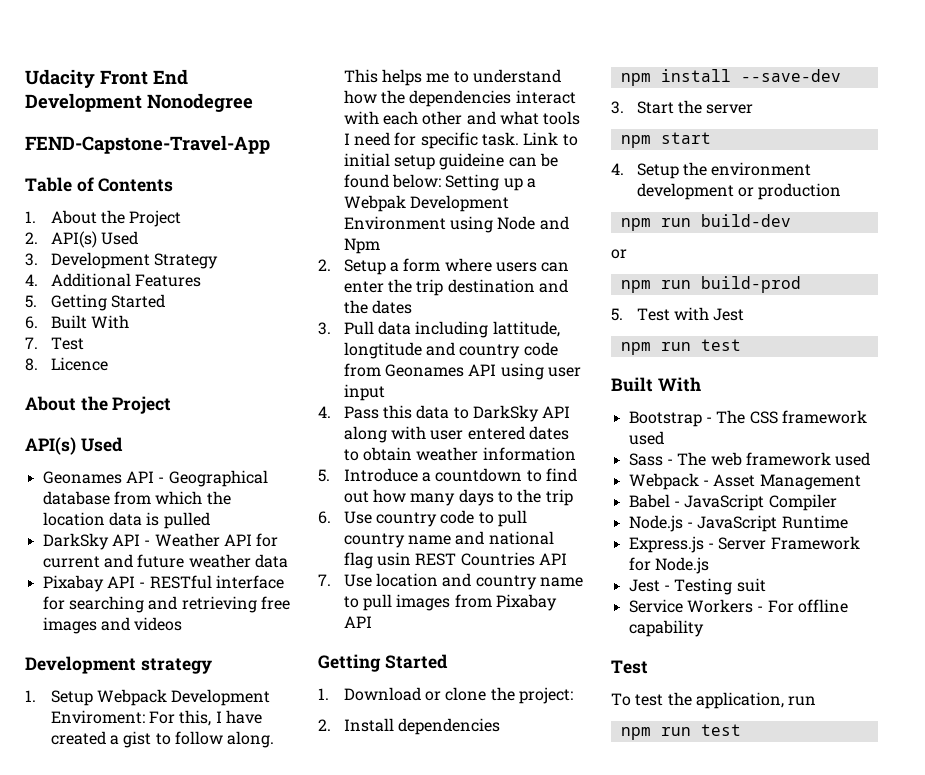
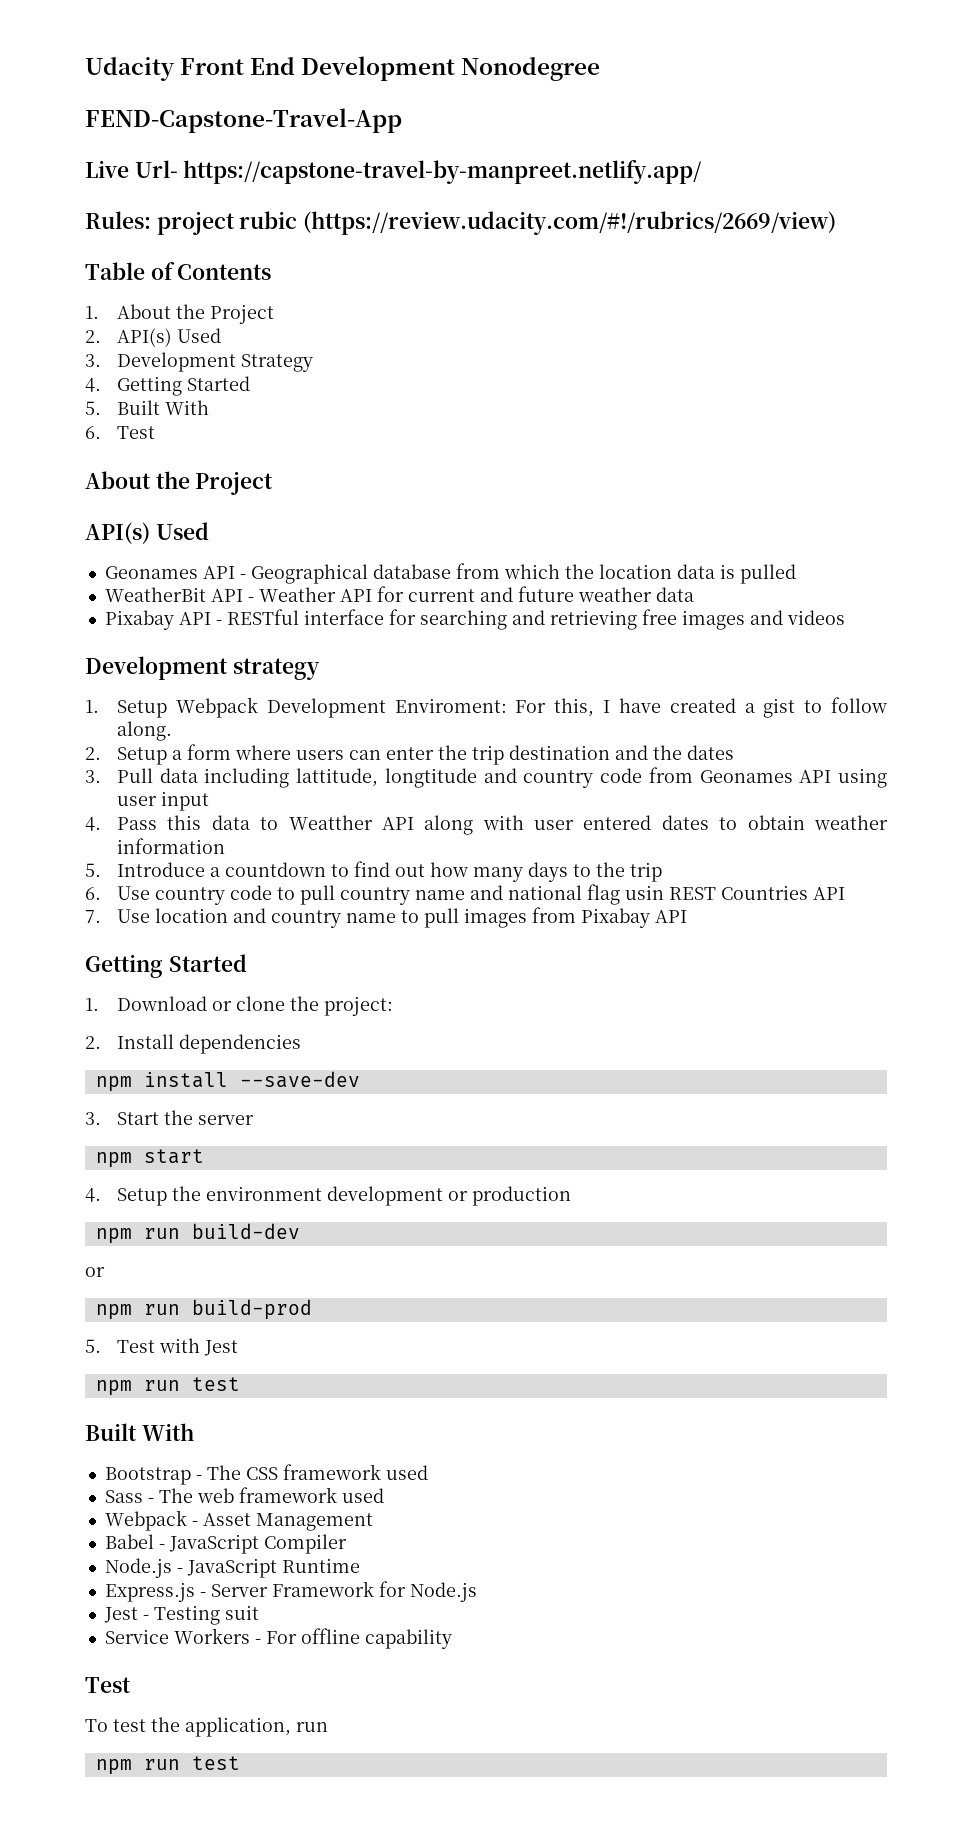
+ Live Url- https://capstone-travel-by-manpreet.netlify.app/
+ Rules: project rubic (https://review.udacity.com/#!/rubrics/2669/view)
- 4. Additional Features
- 5. Getting Started
- 6. Built With
- 7. Test
- 8. Licence
+ 4. Getting Started
+ 5. Built With
+ 6. Test
- DarkSky API - Weather API for current and future weather data
+ WeatherBit API - Weather API for current and future weather data
- This helps me to understand how the dependencies interact with each other and what tools I need for specific task. Link to initial setup guideine can be found below: Setting up a Webpak Development Environment using Node and Npm
- 4. Pass this data to DarkSky API along with user entered dates to obtain weather information
+ 4. Pass this data to Weatther API along with user entered dates to obtain weather information

